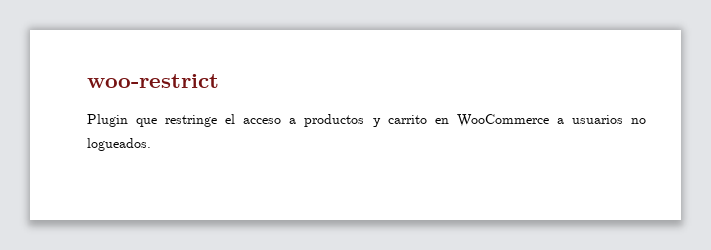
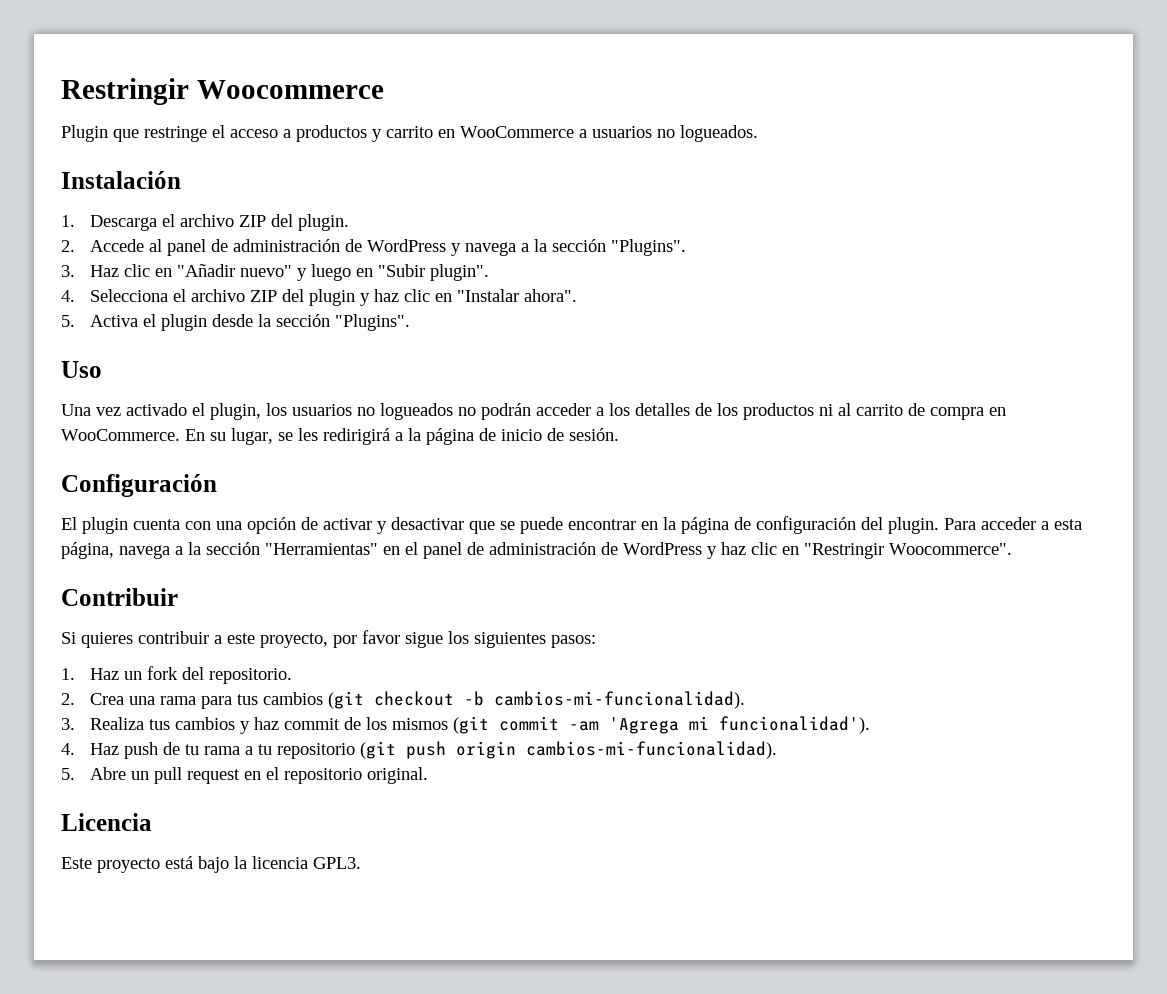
- woo-restrict
+ Restringir Woocommerce
+ Instalación
+ 1. Descarga el archivo ZIP del plugin.
+ 2. Accede al panel de administración de WordPress y navega a la sección "Plugins".
+ 3. Haz clic en "Añadir nuevo" y luego en "Subir plugin".
+ 4. Selecciona el archivo ZIP del plugin y haz clic en "Instalar ahora".
+ 5. Activa el plugin desde la sección "Plugins".
+ Uso
+ Una vez activado el plugin, los usuarios no logueados no podrán acceder a los detalles de los productos ni al carrito de compra en WooCommerce. En su lugar, se les redirigirá a la página de inicio de sesión.
+ Configuración
+ El plugin cuenta con una opción de activar y desactivar que se puede encontrar en la página de configuración del plugin. Para acceder a esta página, navega a la sección "Herramientas" en el panel de administración de WordPress y haz clic en "Restringir Woocommerce".
+ Contribuir
+ Si quieres contribuir a este proyecto, por favor sigue los siguientes pasos:
+ 1. Haz un fork del repositorio.
+ 2. Crea una rama para tus cambios (git checkout -b cambios-mi-funcionalidad).
+ 3. Realiza tus cambios y haz commit de los mismos (git commit -am 'Agrega mi funcionalidad').
+ 4. Haz push de tu rama a tu repositorio (git push origin cambios-mi-funcionalidad).
+ 5. Abre un pull request en el repositorio original.
+ Licencia
+ Este proyecto está bajo la licencia GPL3.

